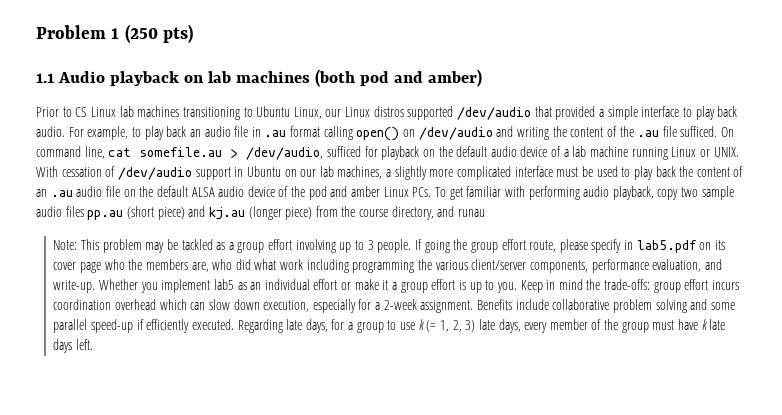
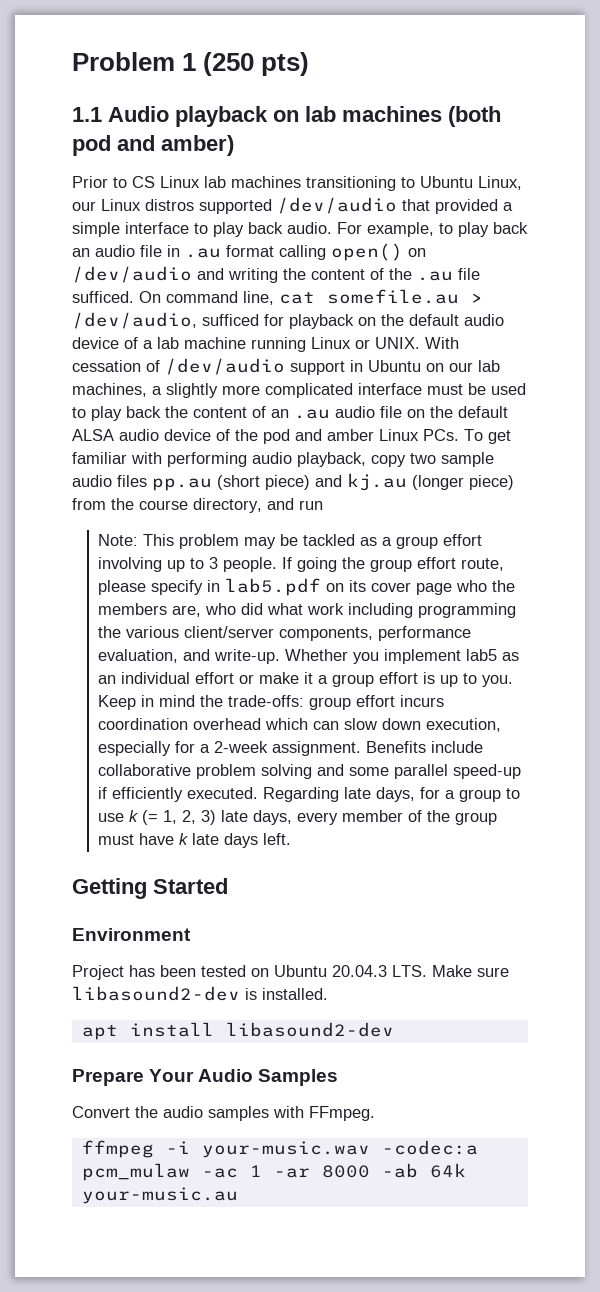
- With cessation of /dev/audio support in Ubuntu on our lab machines, a slightly more complicated interface must be used to play back the content of an .au audio file on the default ALSA audio device of the pod and amber Linux PCs. To get familiar with performing audio playback, copy two sample audio files pp.au (short piece) and kj.au (longer piece) from the course directory, and runau
+ With cessation of /dev/audio support in Ubuntu on our lab machines, a slightly more complicated interface must be used to play back the content of an .au audio file on the default ALSA audio device of the pod and amber Linux PCs. To get familiar with performing audio playback, copy two sample audio files pp.au (short piece) and kj.au (longer piece) from the course directory, and run
+ Getting Started
+ Environment
+ Project has been tested on Ubuntu 20.04.3 LTS. Make sure libasound2-dev is installed.
+ apt install libasound2-dev
+ Prepare Your Audio Samples
+ Convert the audio samples with FFmpeg.
+ ffmpeg -i your-music.wav -codec:a pcm_mulaw -ac 1 -ar 8000 -ab 64k your-music.au

